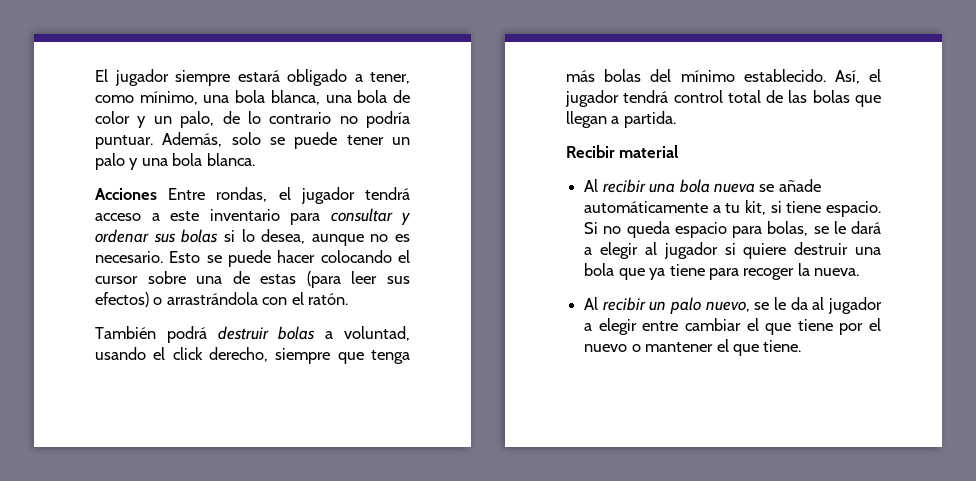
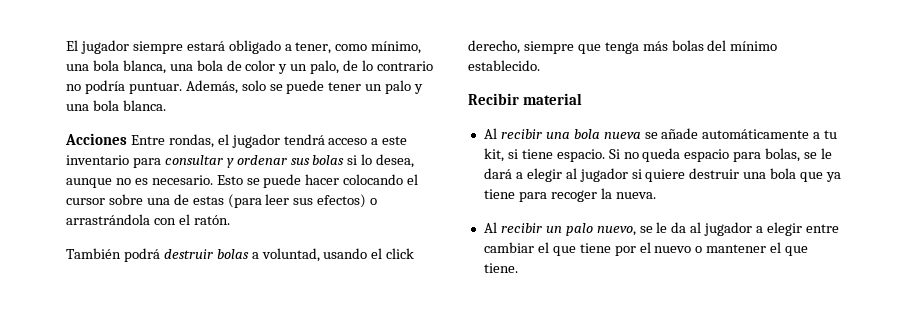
- Así, el jugador tendrá control total de las bolas que llegan a partida.

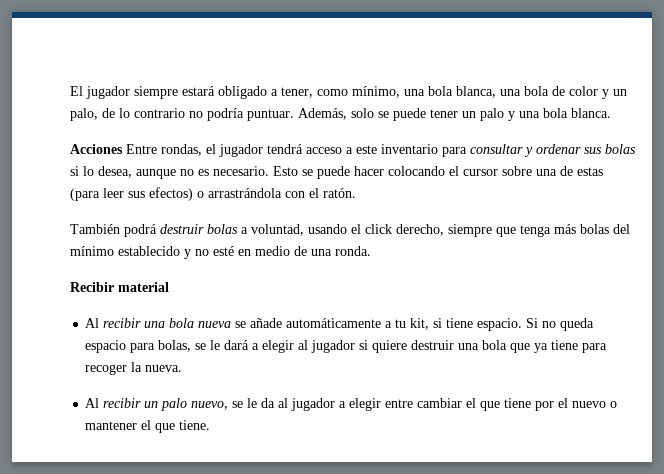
- También podrá destruir bolas a voluntad, usando el click derecho, siempre que tenga más bolas del mínimo establecido.
+ También podrá destruir bolas a voluntad, usando el click derecho, siempre que tenga más bolas del mínimo establecido y no esté en medio de una ronda.

